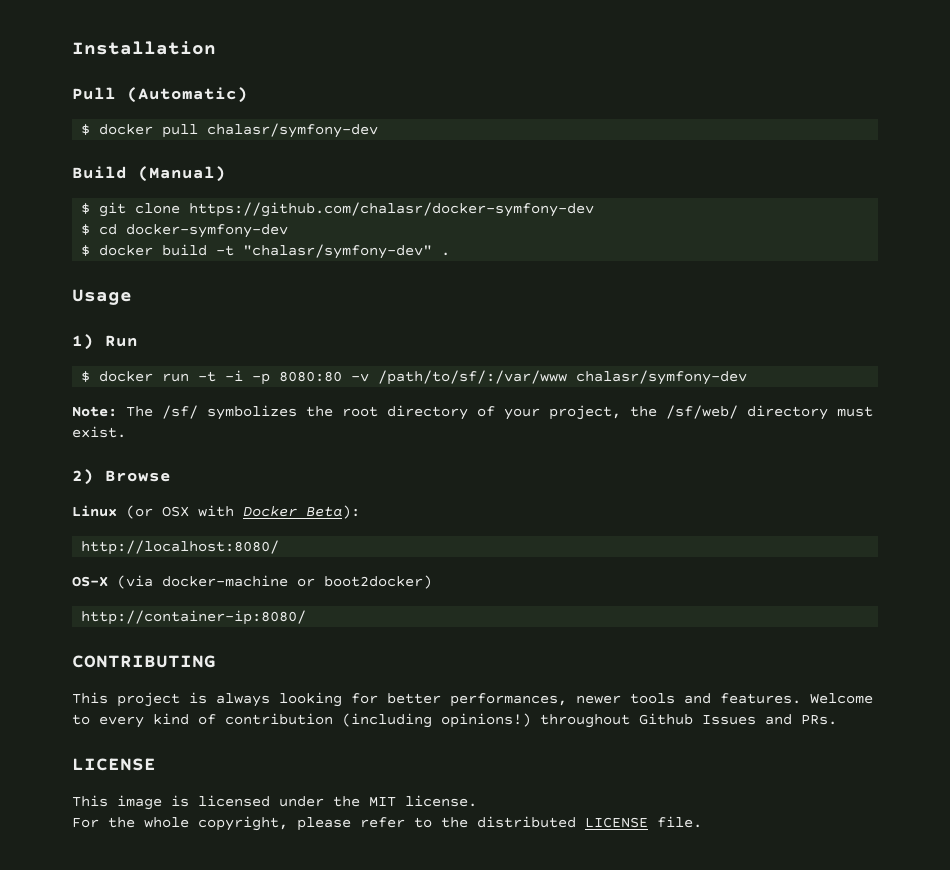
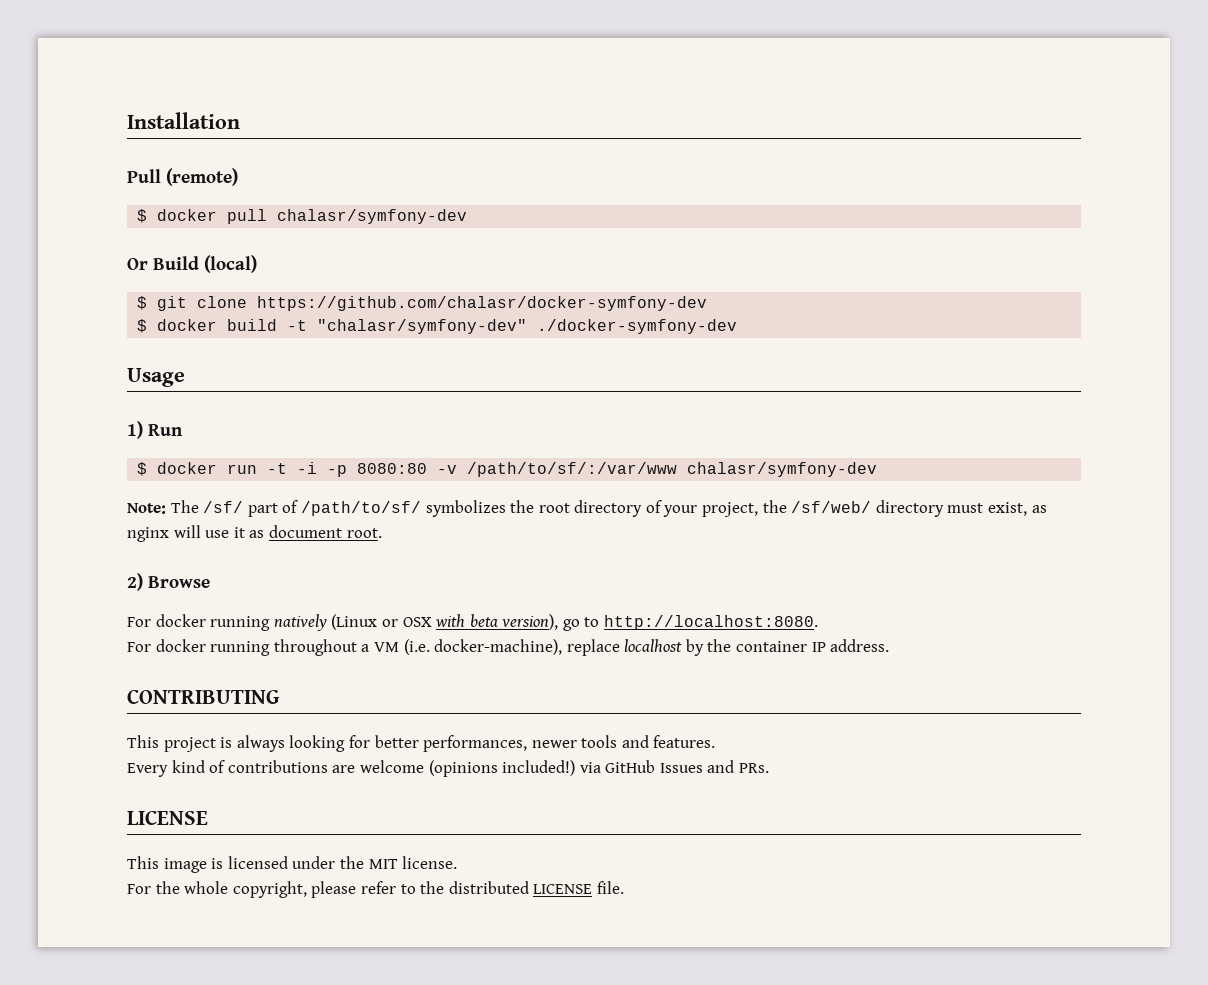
- Pull (Automatic)
+ Pull (remote)
- Build (Manual)
+ Or Build (local)
- $ cd docker-symfony-dev
- $ docker build -t "chalasr/symfony-dev" .
+ $ docker build -t "chalasr/symfony-dev" ./docker-symfony-dev
- Note: The /sf/ symbolizes the root directory of your project, the /sf/web/ directory must exist.
+ Note: The /sf/ part of /path/to/sf/ symbolizes the root directory of your project, the /sf/web/ directory must exist, as nginx will use it as document root.
  2) Browse
- Linux (or OSX with Docker Beta):
- http://localhost:8080/
- OS-X (via docker-machine or boot2docker)
- http://container-ip:8080/
+ For docker running natively (Linux or OSX with beta version), go to http://localhost:8080.
+ For docker running throughout a VM (i.e. docker-machine), replace localhost by the container IP address.
- This project is always looking for better performances, newer tools and features. Welcome to every kind of contribution (including opinions!) throughout Github Issues and PRs.
+ This project is always looking for better performances, newer tools and features.
+ Every kind of contributions are welcome (opinions included!) via GitHub Issues and PRs.

